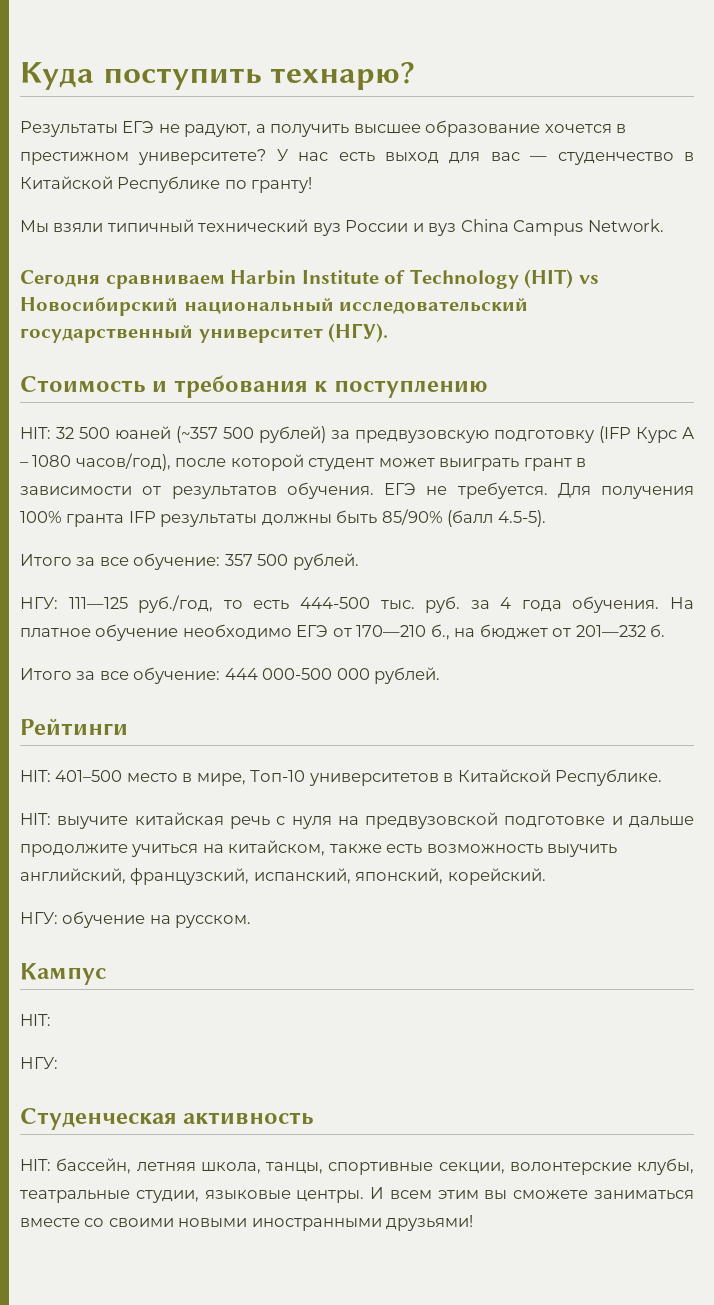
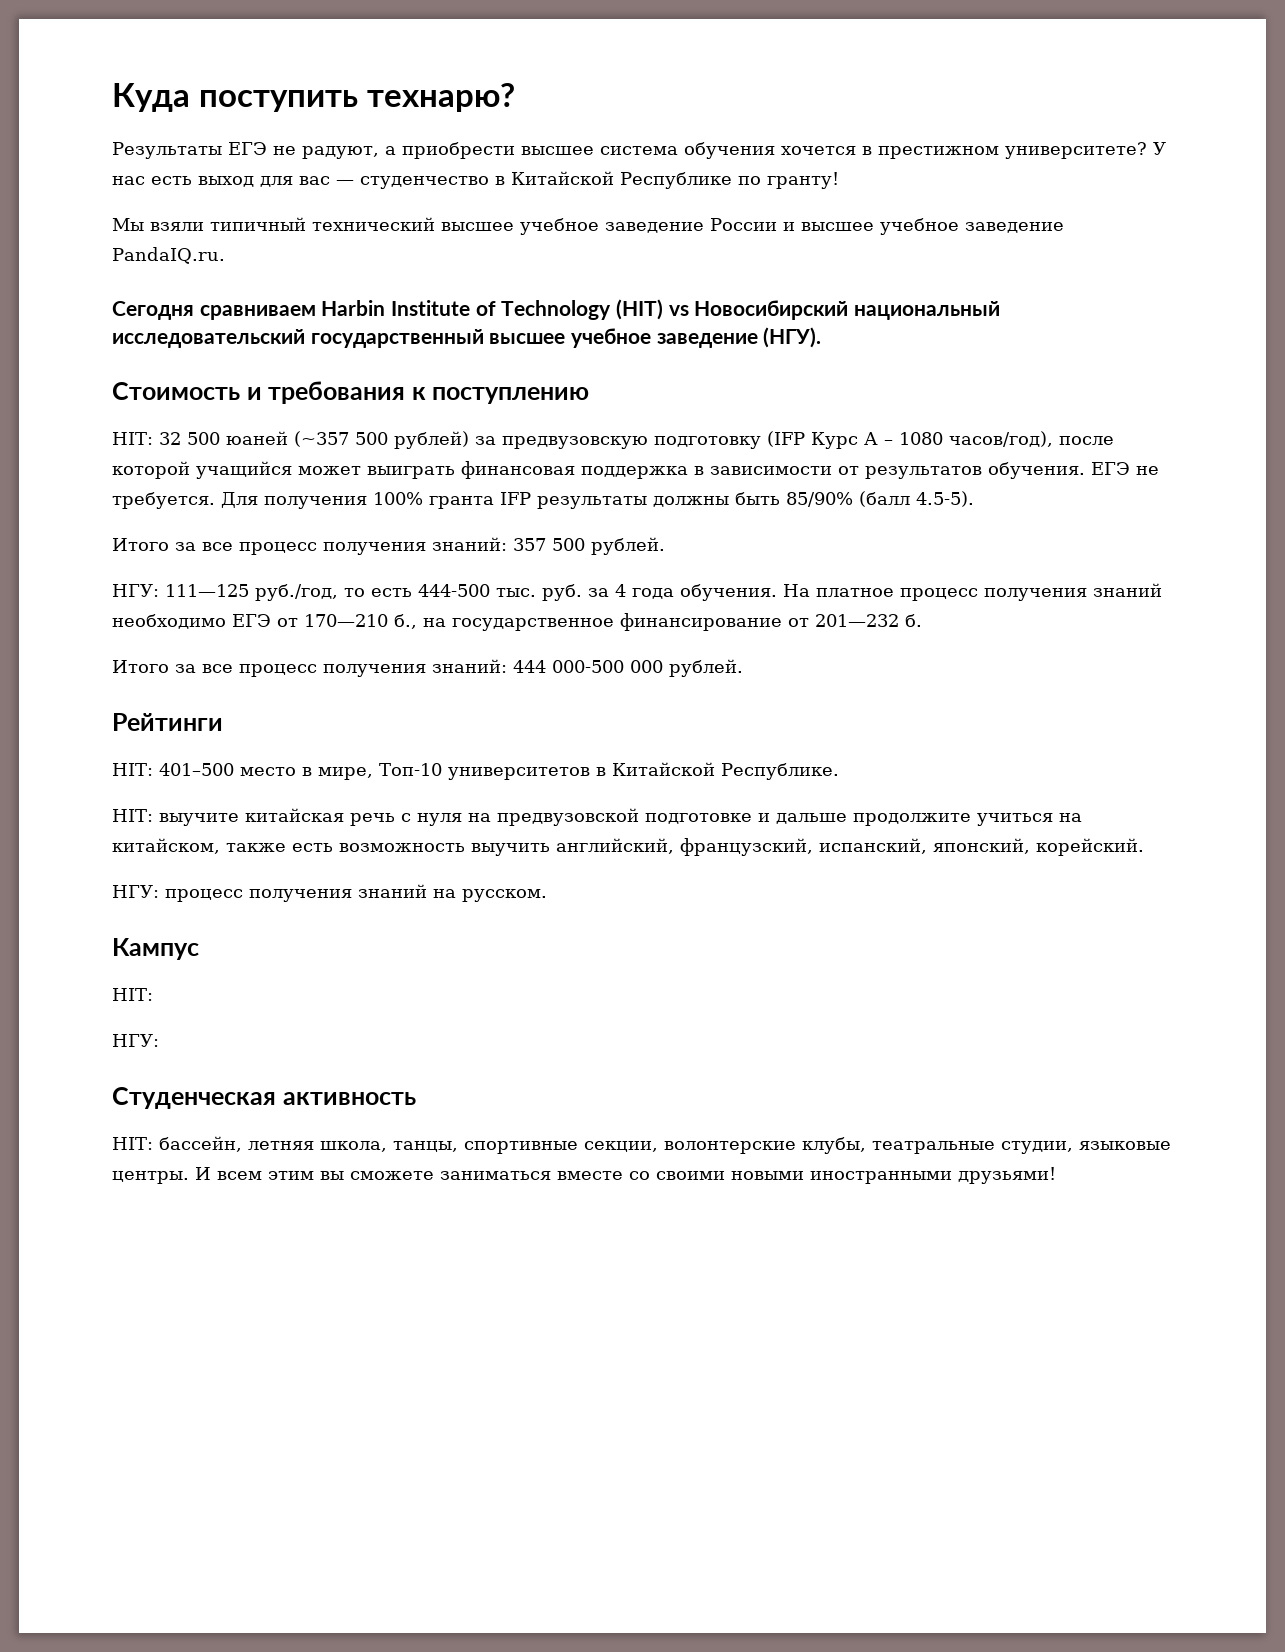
- Результаты ЕГЭ не радуют, а получить высшее образование хочется в престижном университете?
+ Результаты ЕГЭ не радуют, а приобрести высшее система обучения хочется в престижном университете?
- Мы взяли типичный технический вуз России и вуз China Campus Network.
+ Мы взяли типичный технический высшее учебное заведение России и высшее учебное заведение PandaIQ.ru.
- Сегодня сравниваем Harbin Institute of Technology (HIT) vs Новосибирский национальный исследовательский государственный университет (НГУ).
+ Сегодня сравниваем Harbin Institute of Technology (HIT) vs Новосибирский национальный исследовательский государственный высшее учебное заведение (НГУ).
- HIT: 32 500 юаней (~357 500 рублей) за предвузовскую подготовку (IFP Курс А – 1080 часов/год), после которой студент может выиграть грант в зависимости от результатов обучения.
+ HIT: 32 500 юаней (~357 500 рублей) за предвузовскую подготовку (IFP Курс А – 1080 часов/год), после которой учащийся может выиграть финансовая поддержка в зависимости от результатов обучения.
- Итого за все обучение: 357 500 рублей.
+ Итого за все процесс получения знаний: 357 500 рублей.
- На платное обучение необходимо ЕГЭ от 170—210 б., на бюджет от 201—232 б.
+ На платное процесс получения знаний необходимо ЕГЭ от 170—210 б., на государственное финансирование от 201—232 б.
- Итого за все обучение: 444 000-500 000 рублей.
+ Итого за все процесс получения знаний: 444 000-500 000 рублей.
- НГУ: обучение на русском.
+ НГУ: процесс получения знаний на русском.

